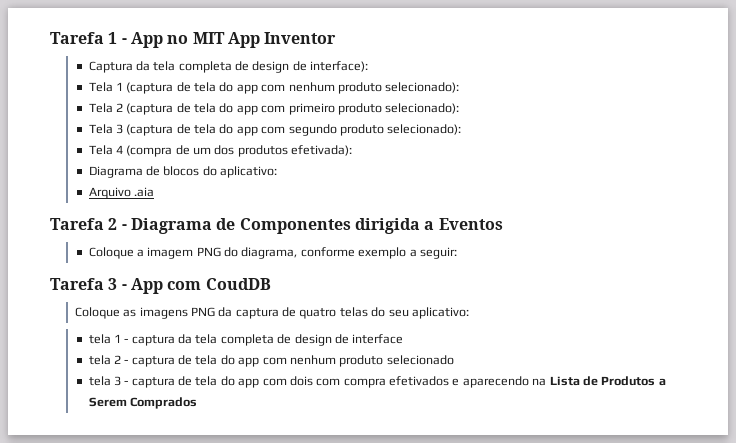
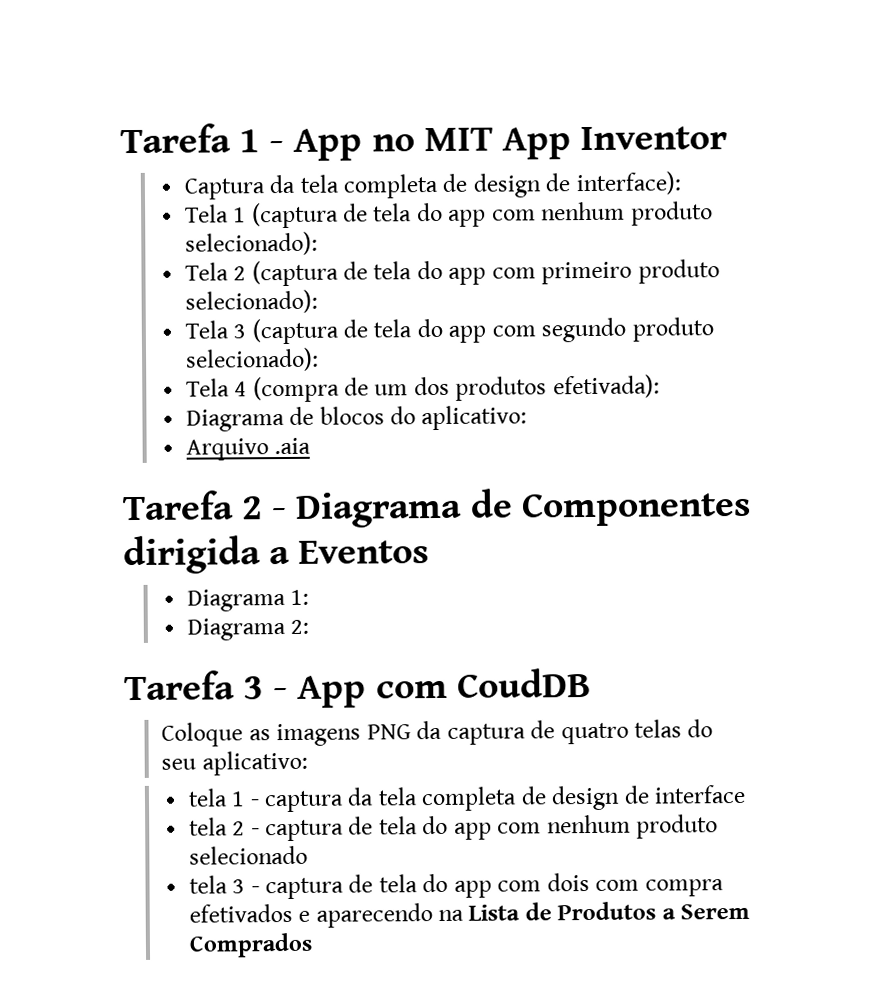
- Coloque a imagem PNG do diagrama, conforme exemplo a seguir:
+ Diagrama 1:
+ Diagrama 2:

